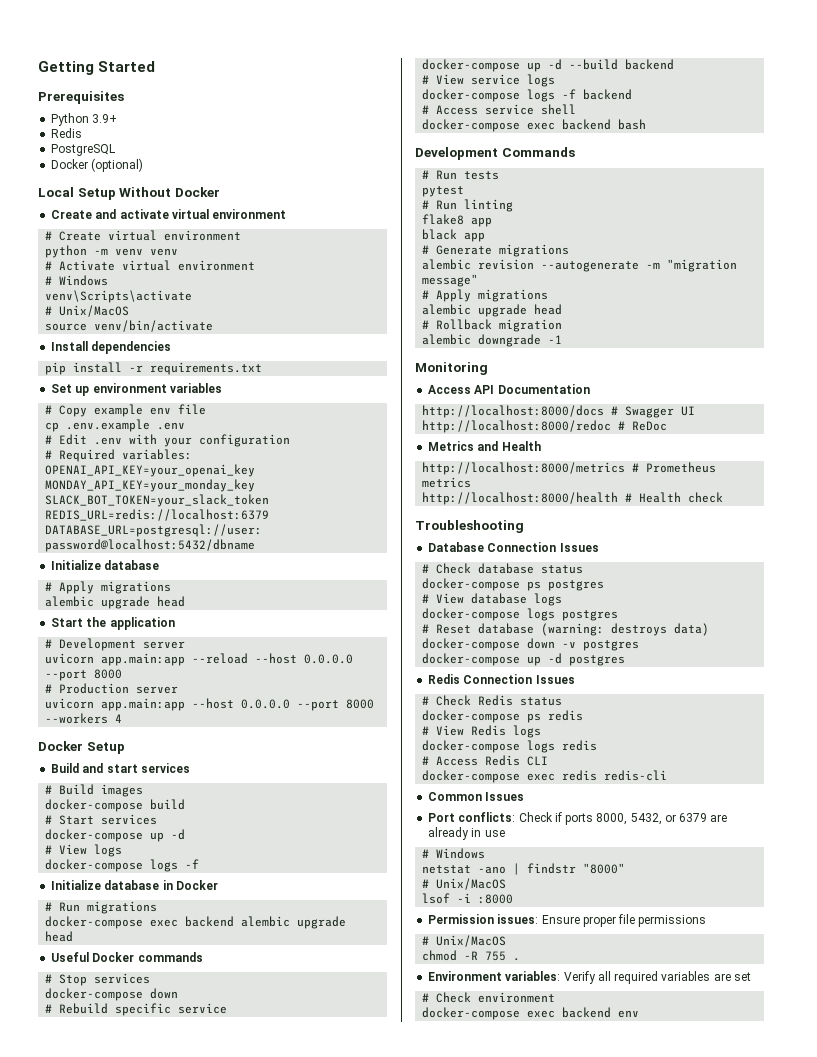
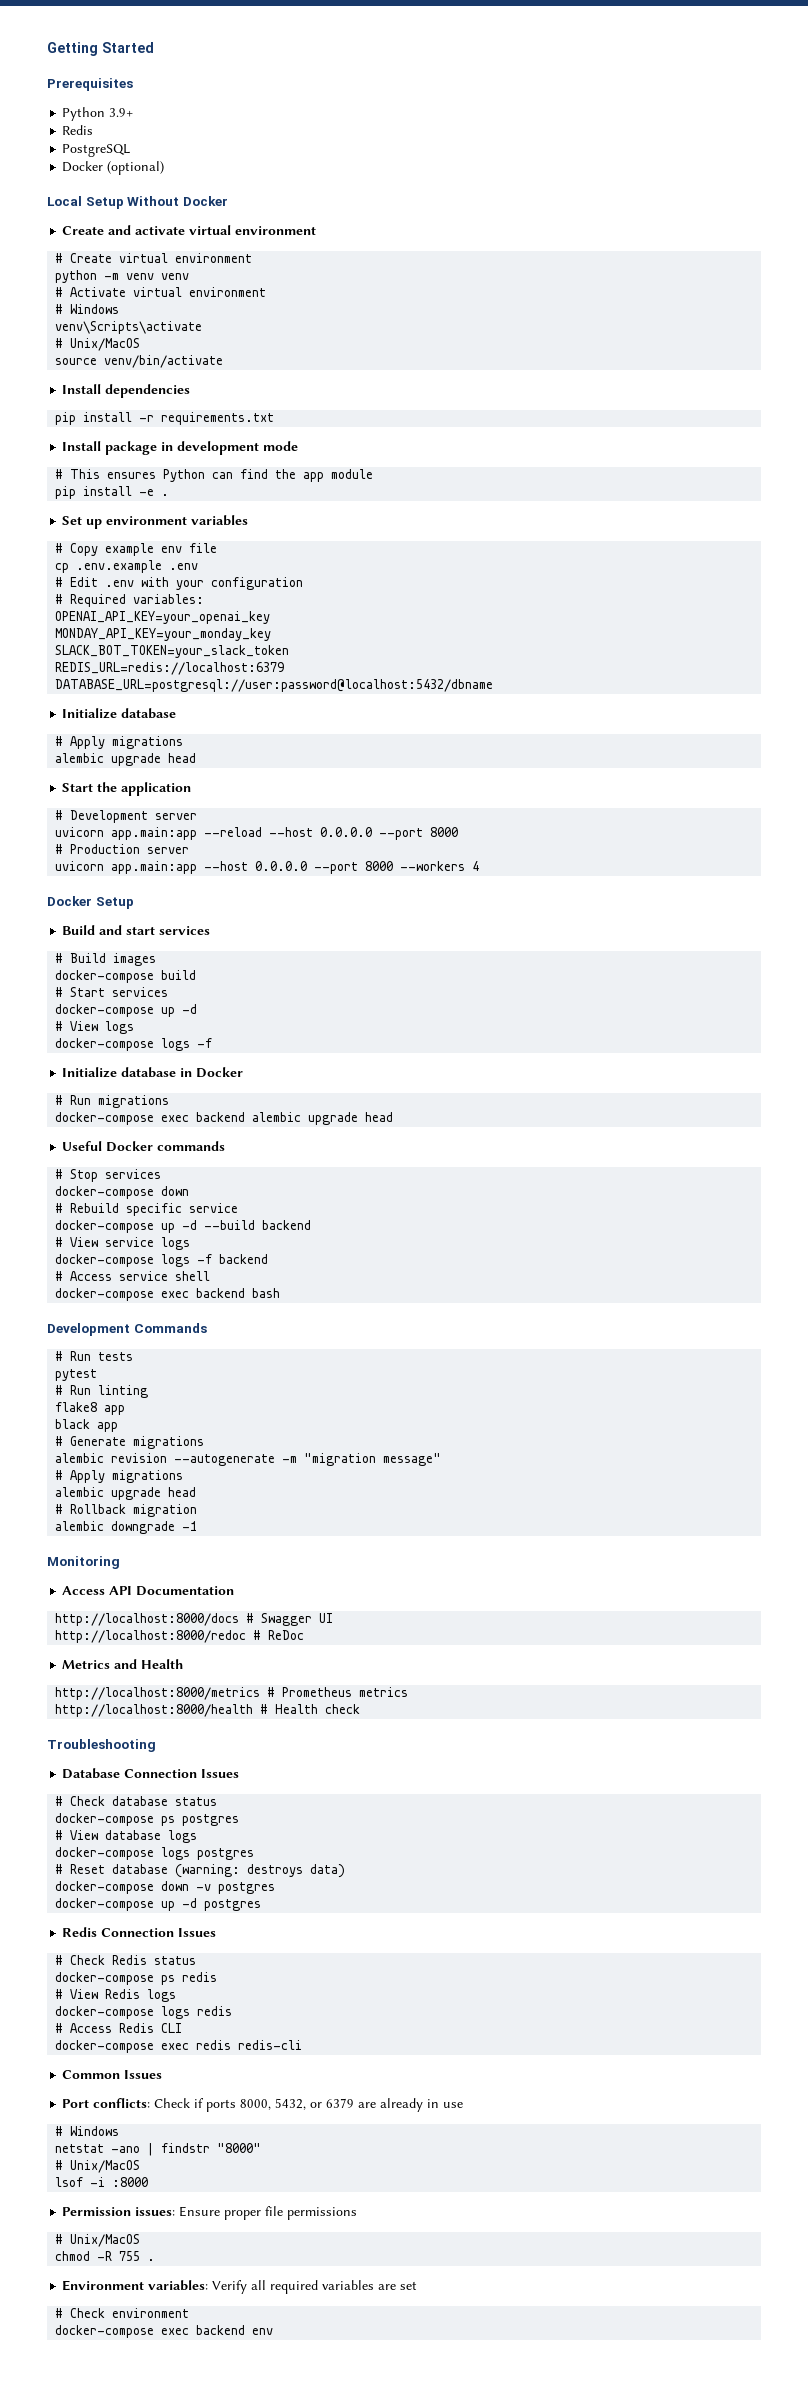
+ Install package in development mode
+ # This ensures Python can find the app module
+ pip install -e .

